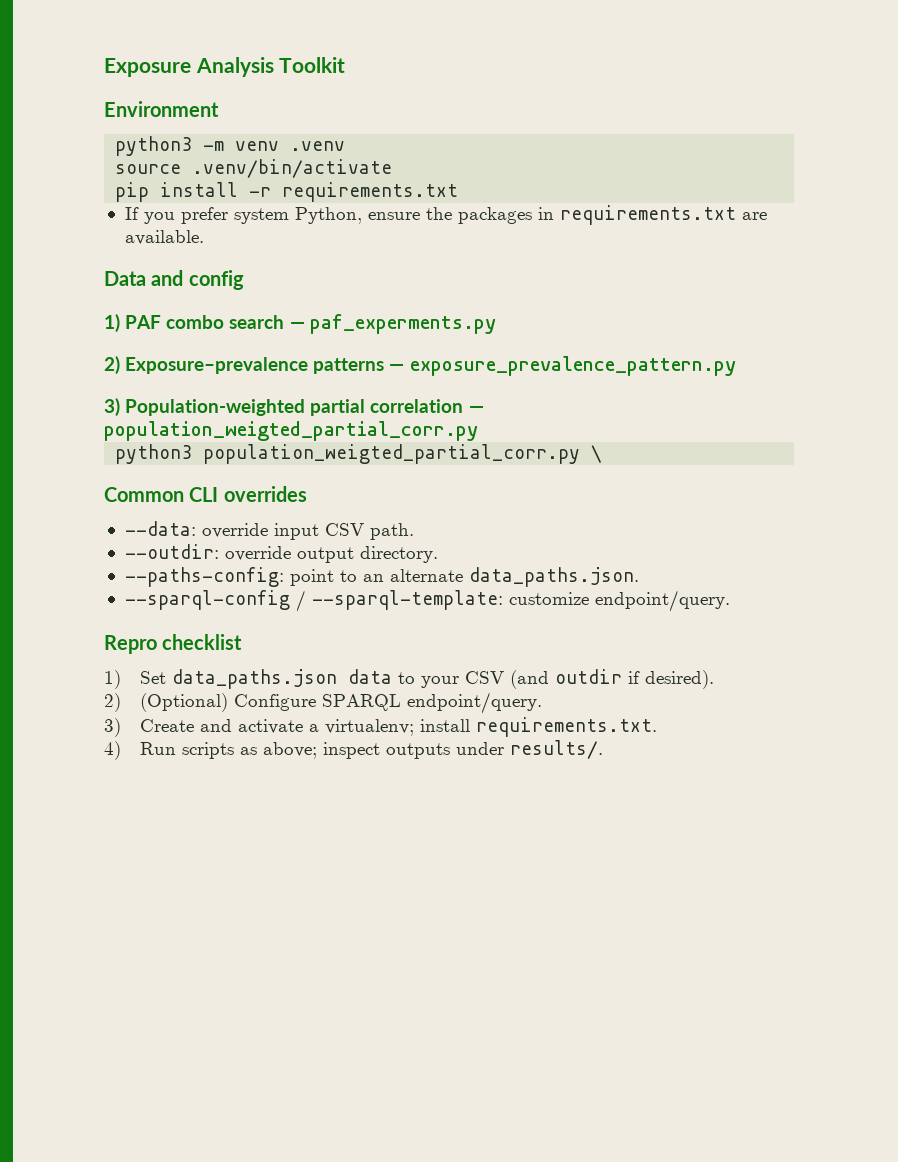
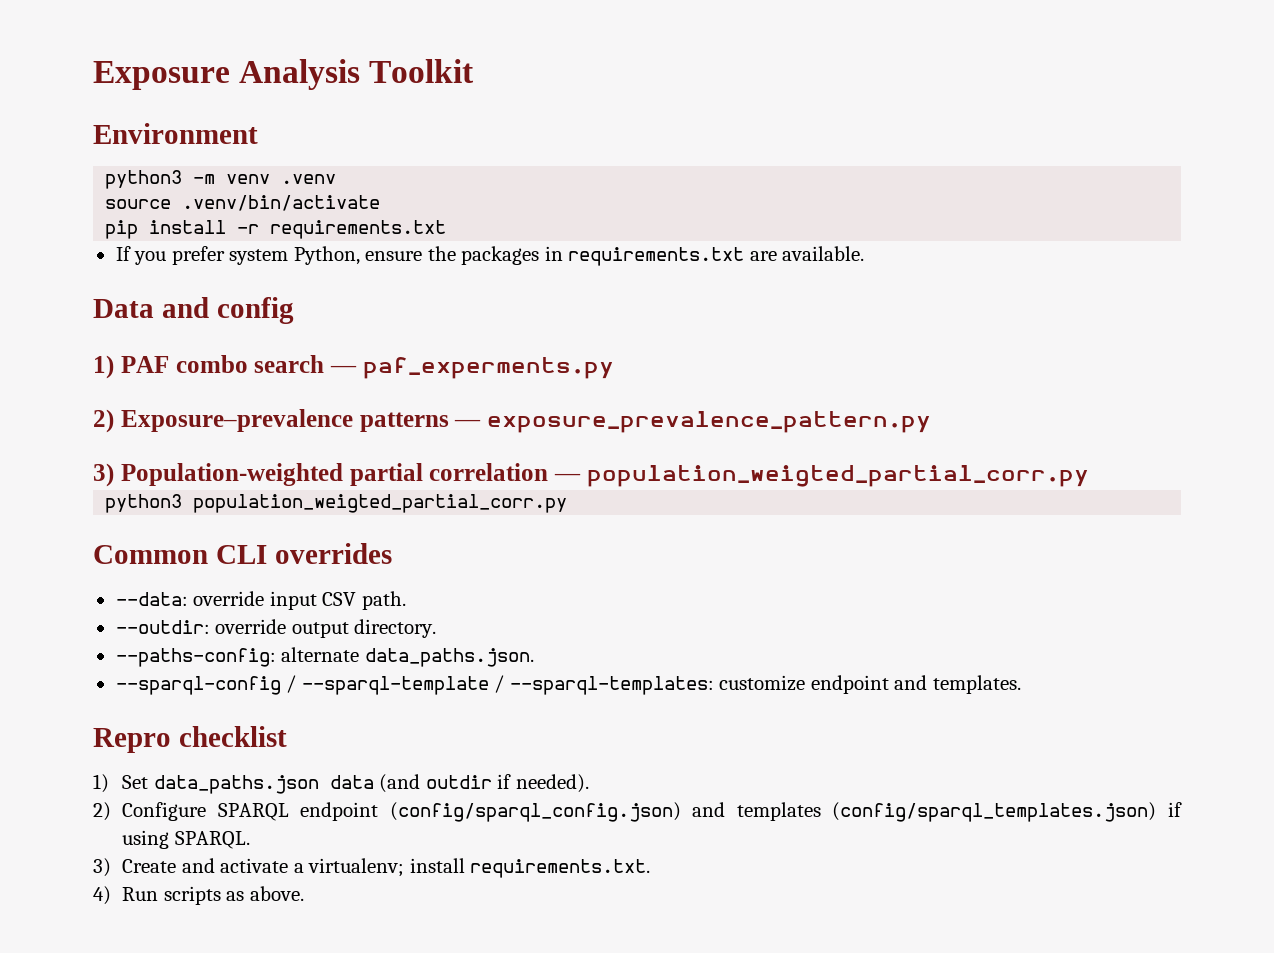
- python3 population_weigted_partial_corr.py \
+ python3 population_weigted_partial_corr.py
- --paths-config: point to an alternate data_paths.json.
+ --paths-config: alternate data_paths.json.
- --sparql-config / --sparql-template: customize endpoint/query.
+ --sparql-config / --sparql-template / --sparql-templates: customize endpoint and templates.
- 1) Set data_paths.json data to your CSV (and outdir if desired).
- 2) (Optional) Configure SPARQL endpoint/query.
+ 1) Set data_paths.json data (and outdir if needed).
+ 2) Configure SPARQL endpoint (config/sparql_config.json) and templates (config/sparql_templates.json) if using SPARQL.
- 4) Run scripts as above; inspect outputs under results/.
+ 4) Run scripts as above.

